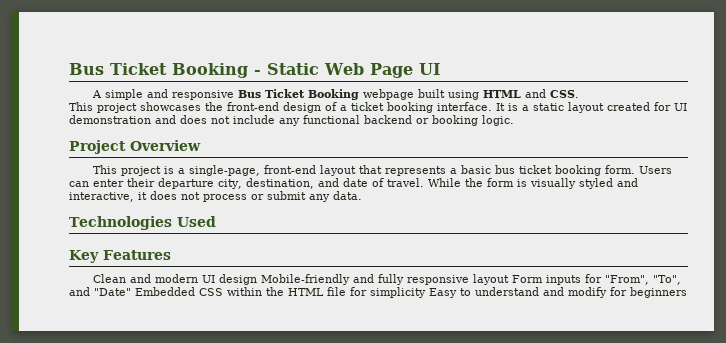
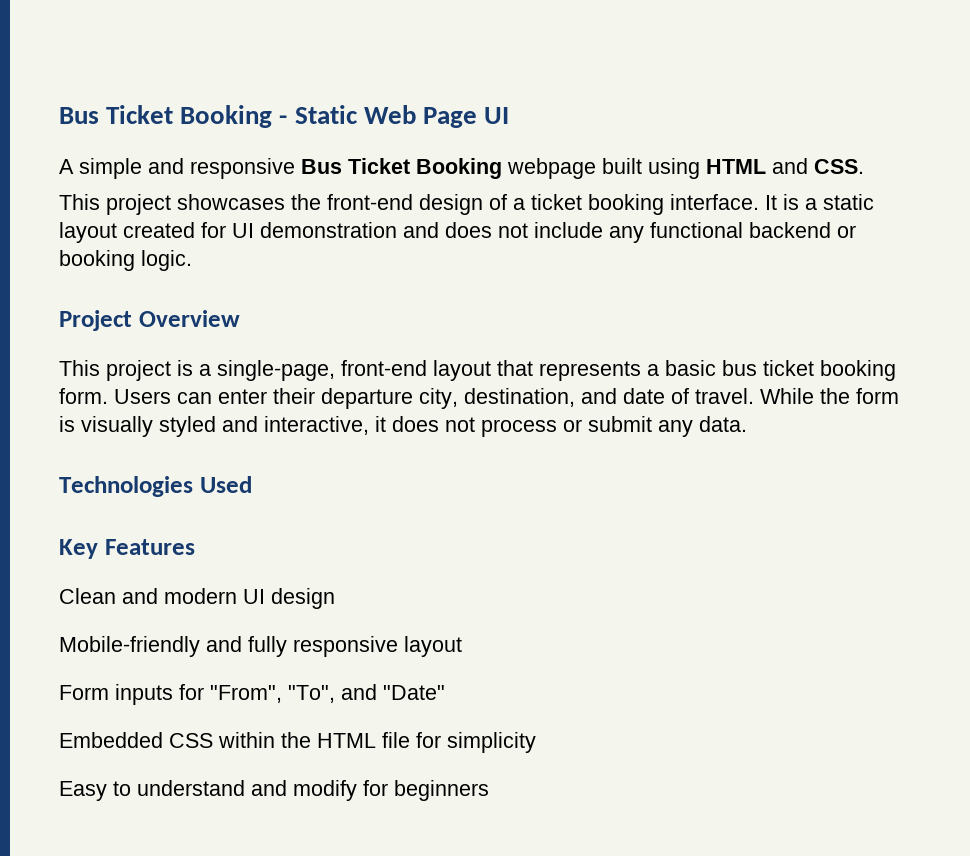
- Clean and modern UI design Mobile-friendly and fully responsive layout Form inputs for "From", "To", and "Date" Embedded CSS within the HTML file for simplicity Easy to understand and modify for beginners
+ Clean and modern UI design
+ Mobile-friendly and fully responsive layout
+ Form inputs for "From", "To", and "Date"
+ Embedded CSS within the HTML file for simplicity
+ Easy to understand and modify for beginners

